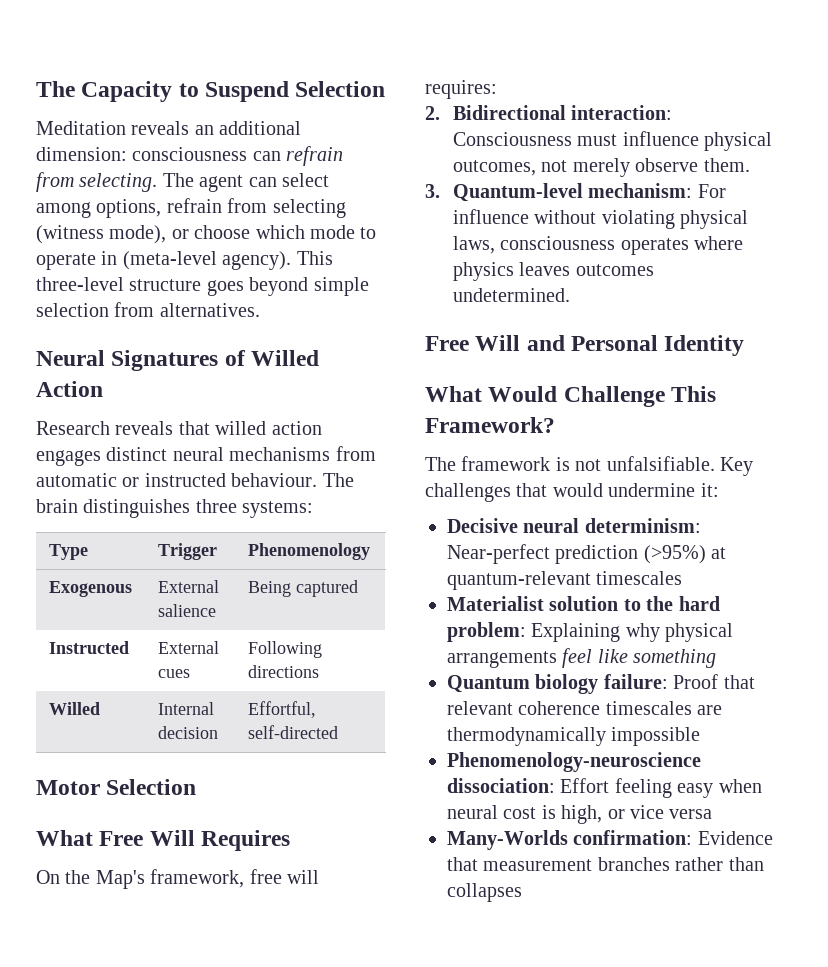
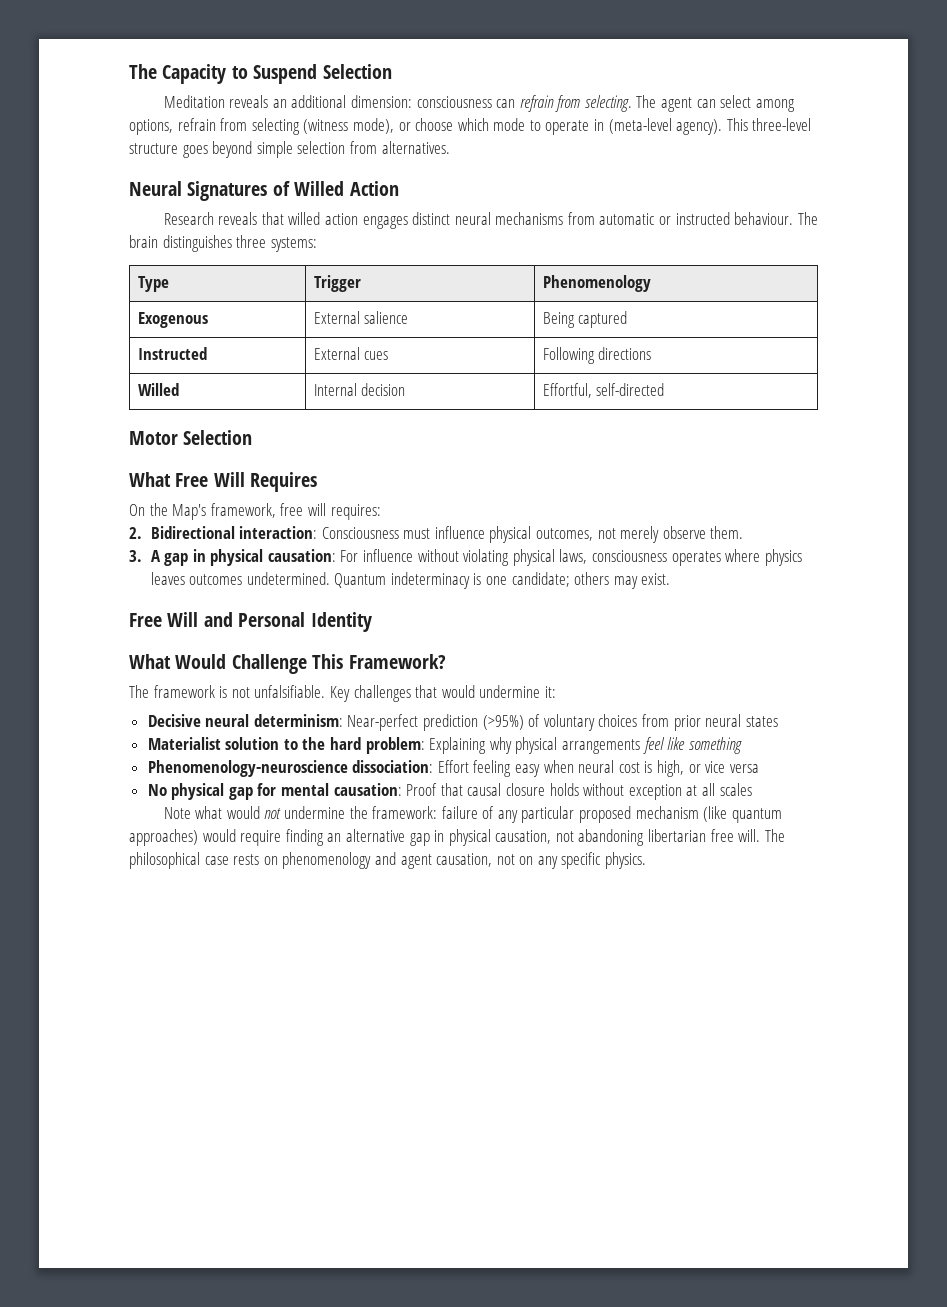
- 3. Quantum-level mechanism: For influence without violating physical laws, consciousness operates where physics leaves outcomes undetermined.
+ 3. A gap in physical causation: For influence without violating physical laws, consciousness operates where physics leaves outcomes undetermined. Quantum indeterminacy is one candidate; others may exist.
- Decisive neural determinism: Near-perfect prediction (>95%) at quantum-relevant timescales
+ Decisive neural determinism: Near-perfect prediction (>95%) of voluntary choices from prior neural states
- Quantum biology failure: Proof that relevant coherence timescales are thermodynamically impossible
- Many-Worlds confirmation: Evidence that measurement branches rather than collapses
+ No physical gap for mental causation: Proof that causal closure holds without exception at all scales
+ Note what would not undermine the framework: failure of any particular proposed mechanism (like quantum approaches) would require finding an alternative gap in physical causation, not abandoning libertarian free will. The philosophical case rests on phenomenology and agent causation, not on any specific physics.

